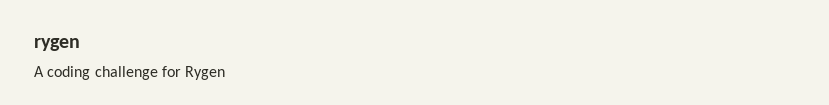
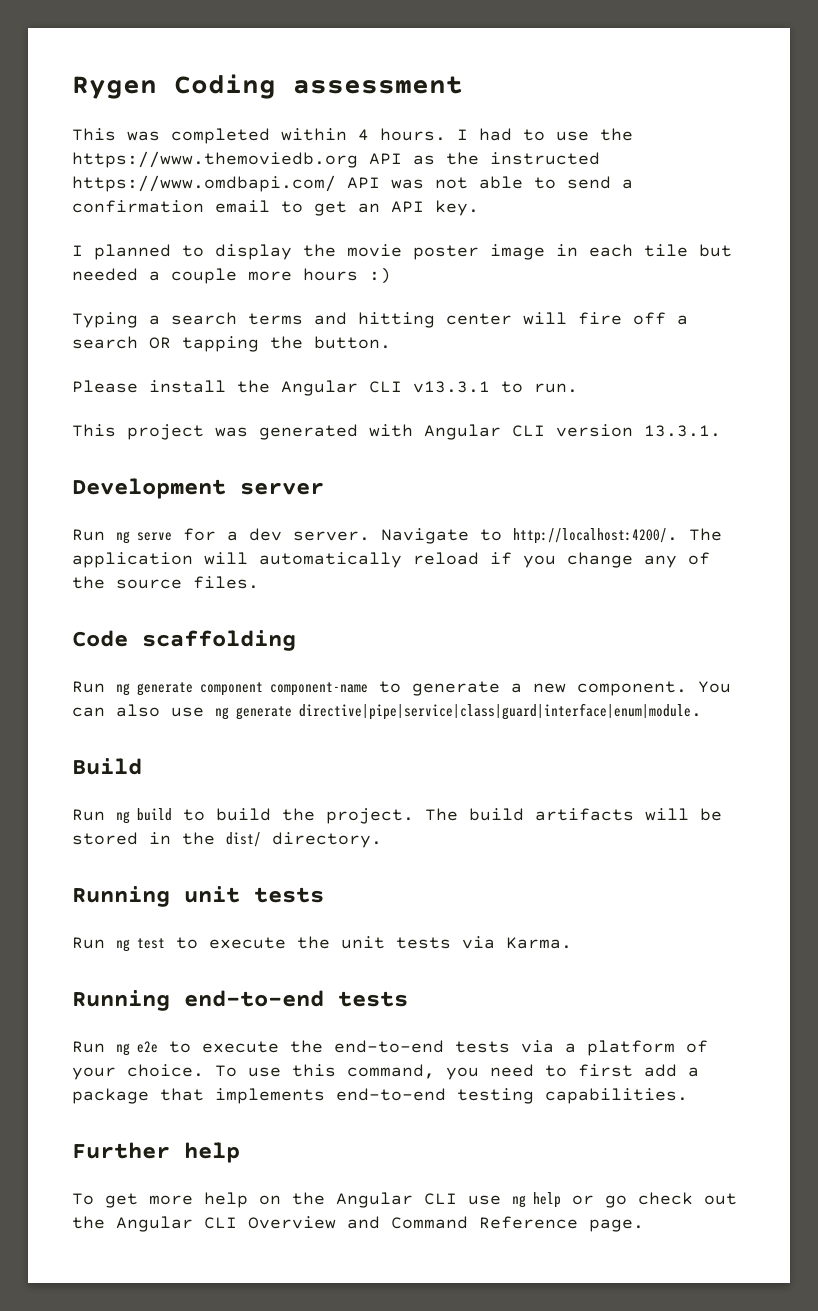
- rygen
- A coding challenge for Rygen
+ Rygen Coding assessment
+ This was completed within 4 hours. I had to use the https://www.themoviedb.org API as the instructed https://www.omdbapi.com/ API was not able to send a confirmation email to get an API key.
+ I planned to display the movie poster image in each tile but needed a couple more hours :)
+ Typing a search terms and hitting center will fire off a search OR tapping the button.
+ Please install the Angular CLI v13.3.1 to run.
+ This project was generated with Angular CLI version 13.3.1.
+ Development server
+ Run ng serve for a dev server. Navigate to http://localhost:4200/. The application will automatically reload if you change any of the source files.
+ Code scaffolding
+ Run ng generate component component-name to generate a new component. You can also use ng generate directive|pipe|service|class|guard|interface|enum|module.
+ Build
+ Run ng build to build the project. The build artifacts will be stored in the dist/ directory.
+ Running unit tests
+ Run ng test to execute the unit tests via Karma.
+ Running end-to-end tests
+ Run ng e2e to execute the end-to-end tests via a platform of your choice. To use this command, you need to first add a package that implements end-to-end testing capabilities.
+ Further help
+ To get more help on the Angular CLI use ng help or go check out the Angular CLI Overview and Command Reference page.

